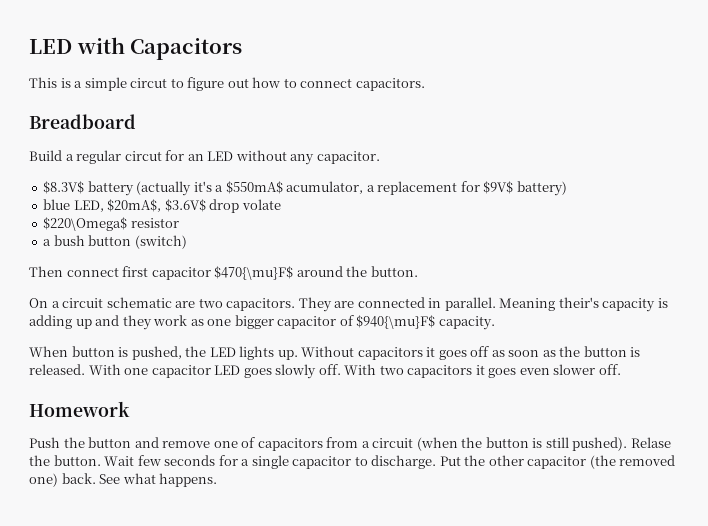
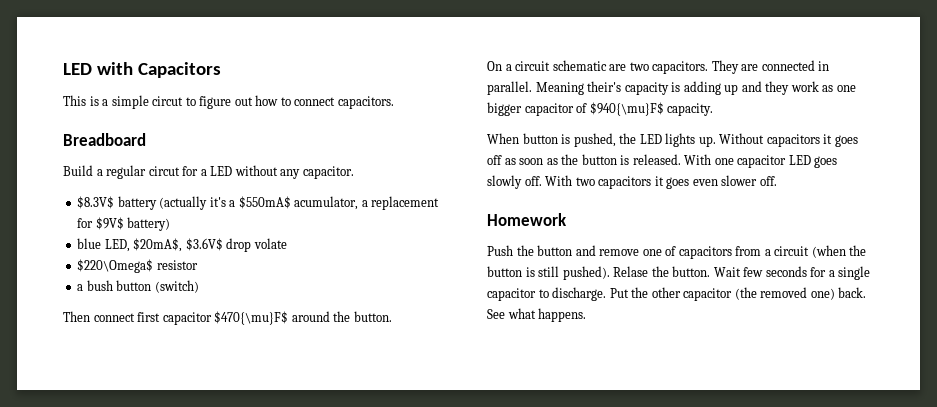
- Build a regular circut for an LED without any capacitor.
+ Build a regular circut for a LED without any capacitor.

